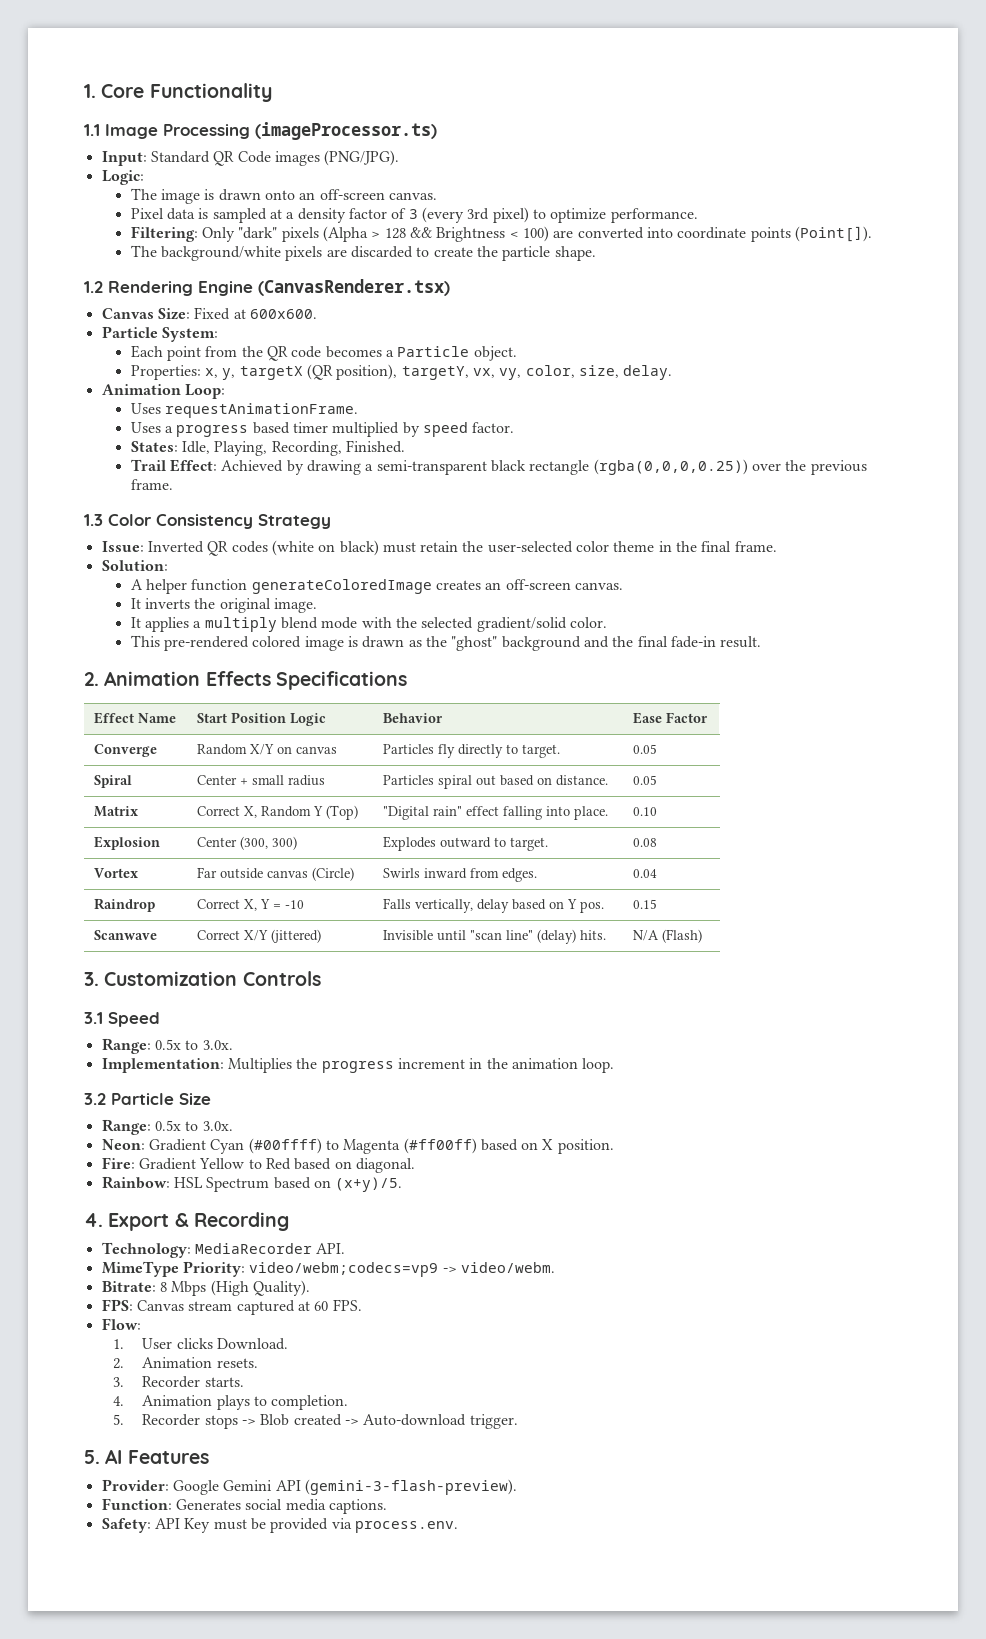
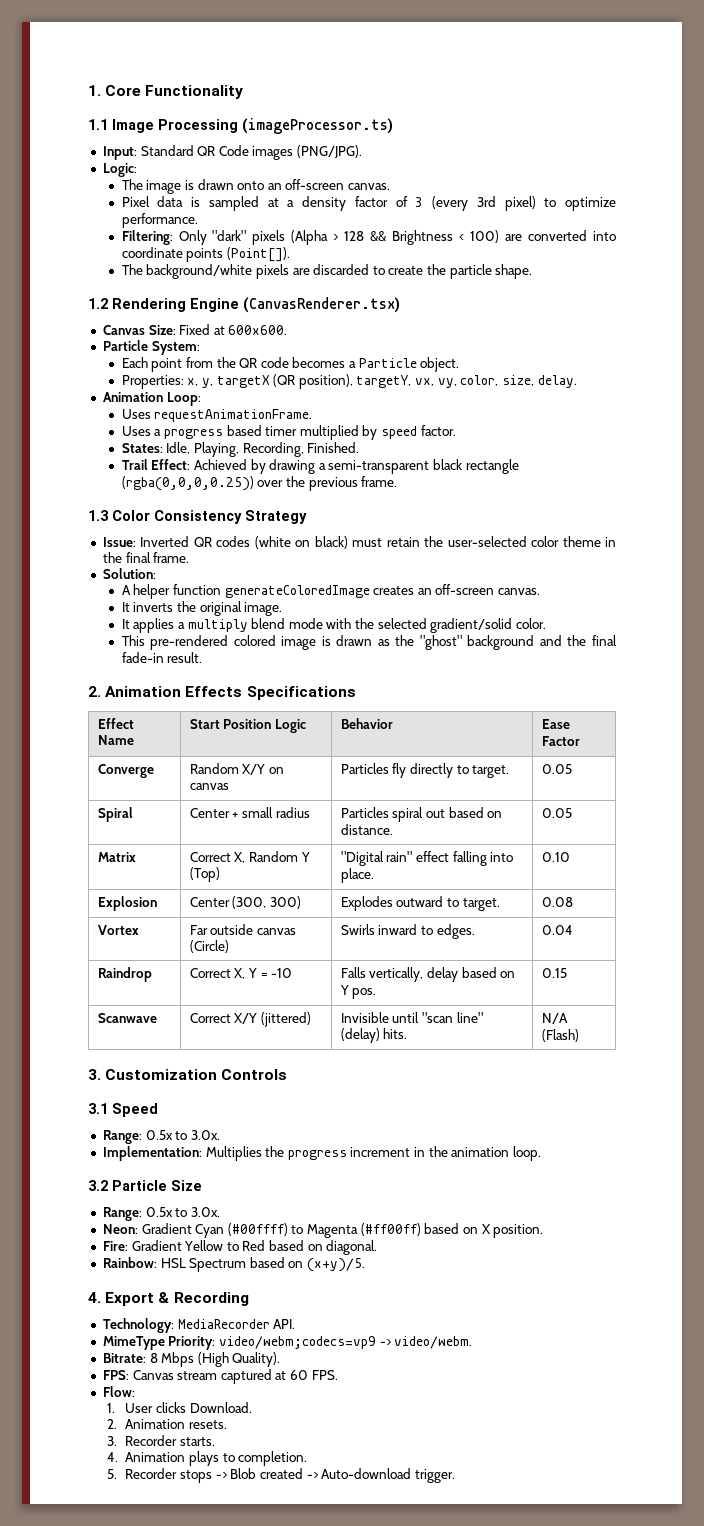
- Vortex | Far outside canvas (Circle) | Swirls inward from edges. | 0.04
+ Vortex | Far outside canvas (Circle) | Swirls inward to edges. | 0.04
- 5. AI Features
- Provider: Google Gemini API (gemini-3-flash-preview).
- Function: Generates social media captions.
- Safety: API Key must be provided via process.env.

